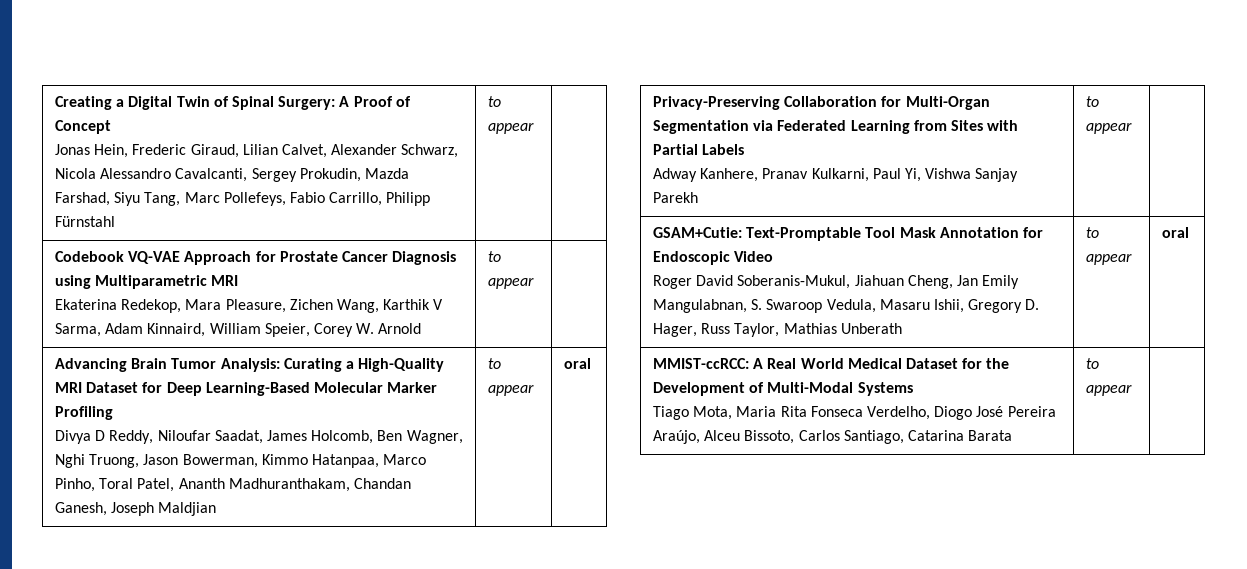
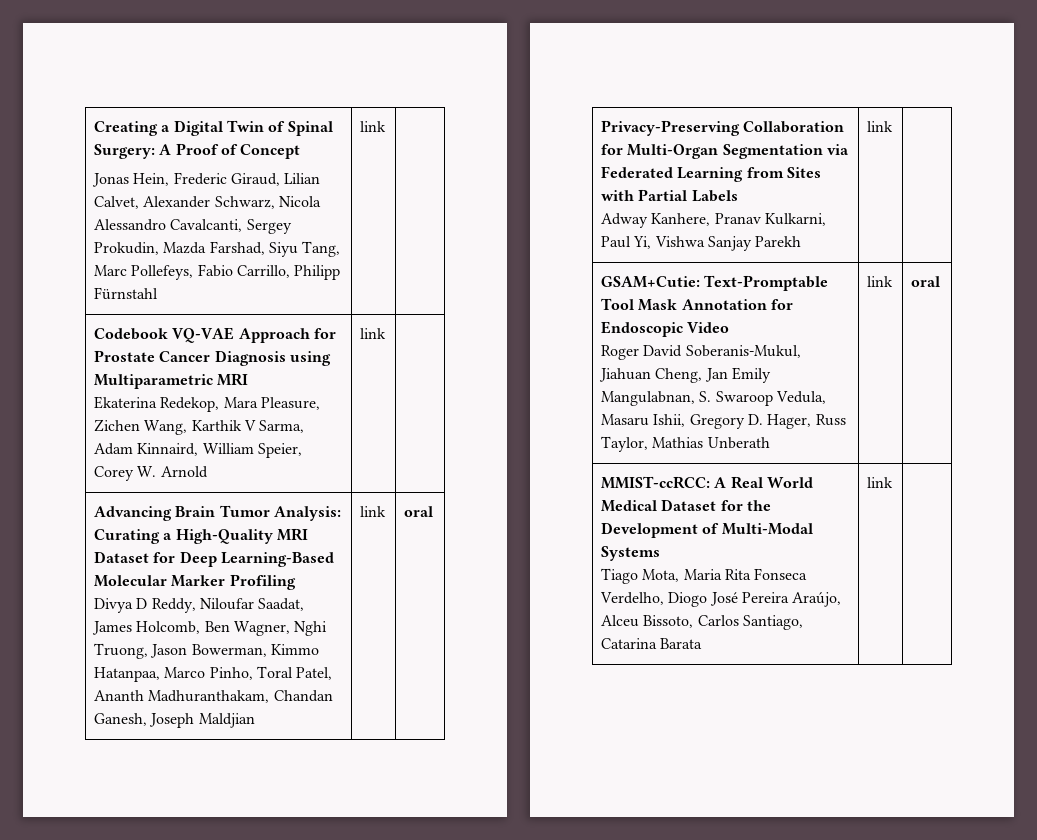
  Creating a Digital Twin of Spinal Surgery: A Proof of Concept
- Jonas Hein, Frederic Giraud, Lilian Calvet, Alexander Schwarz, Nicola Alessandro Cavalcanti, Sergey Prokudin, Mazda Farshad, Siyu Tang, Marc Pollefeys, Fabio Carrillo, Philipp Fürnstahl | to appear |
+ Jonas Hein, Frederic Giraud, Lilian Calvet, Alexander Schwarz, Nicola Alessandro Cavalcanti, Sergey Prokudin, Mazda Farshad, Siyu Tang, Marc Pollefeys, Fabio Carrillo, Philipp Fürnstahl | link |
  Codebook VQ-VAE Approach for Prostate Cancer Diagnosis using Multiparametric MRI
- Ekaterina Redekop, Mara Pleasure, Zichen Wang, Karthik V Sarma, Adam Kinnaird, William Speier, Corey W. Arnold | to appear |
+ Ekaterina Redekop, Mara Pleasure, Zichen Wang, Karthik V Sarma, Adam Kinnaird, William Speier, Corey W. Arnold | link |
- Divya D Reddy, Niloufar Saadat, James Holcomb, Ben Wagner, Nghi Truong, Jason Bowerman, Kimmo Hatanpaa, Marco Pinho, Toral Patel, Ananth Madhuranthakam, Chandan Ganesh, Joseph Maldjian | to appear
+ Divya D Reddy, Niloufar Saadat, James Holcomb, Ben Wagner, Nghi Truong, Jason Bowerman, Kimmo Hatanpaa, Marco Pinho, Toral Patel, Ananth Madhuranthakam, Chandan Ganesh, Joseph Maldjian | link
  Privacy-Preserving Collaboration for Multi-Organ Segmentation via Federated Learning from Sites with Partial Labels
- Adway Kanhere, Pranav Kulkarni, Paul Yi, Vishwa Sanjay Parekh | to appear |
+ Adway Kanhere, Pranav Kulkarni, Paul Yi, Vishwa Sanjay Parekh | link |
  GSAM+Cutie: Text-Promptable Tool Mask Annotation for Endoscopic Video
- Roger David Soberanis-Mukul, Jiahuan Cheng, Jan Emily Mangulabnan, S. Swaroop Vedula, Masaru Ishii, Gregory D. Hager, Russ Taylor, Mathias Unberath | to appear | oral
+ Roger David Soberanis-Mukul, Jiahuan Cheng, Jan Emily Mangulabnan, S. Swaroop Vedula, Masaru Ishii, Gregory D. Hager, Russ Taylor, Mathias Unberath | link | oral
  MMIST-ccRCC: A Real World Medical Dataset for the Development of Multi-Modal Systems
- Tiago Mota, Maria Rita Fonseca Verdelho, Diogo José Pereira Araújo, Alceu Bissoto, Carlos Santiago, Catarina Barata | to appear |
+ Tiago Mota, Maria Rita Fonseca Verdelho, Diogo José Pereira Araújo, Alceu Bissoto, Carlos Santiago, Catarina Barata | link |

